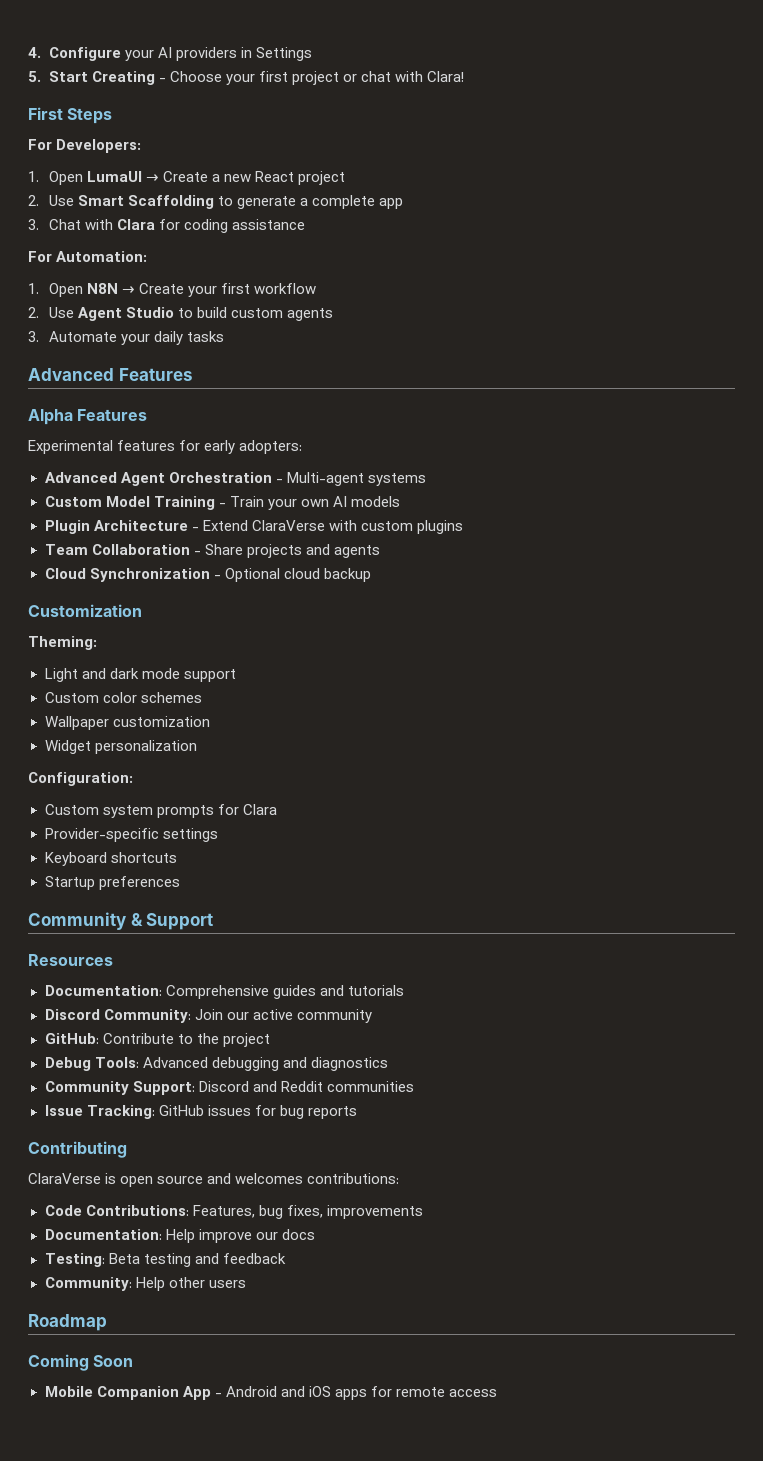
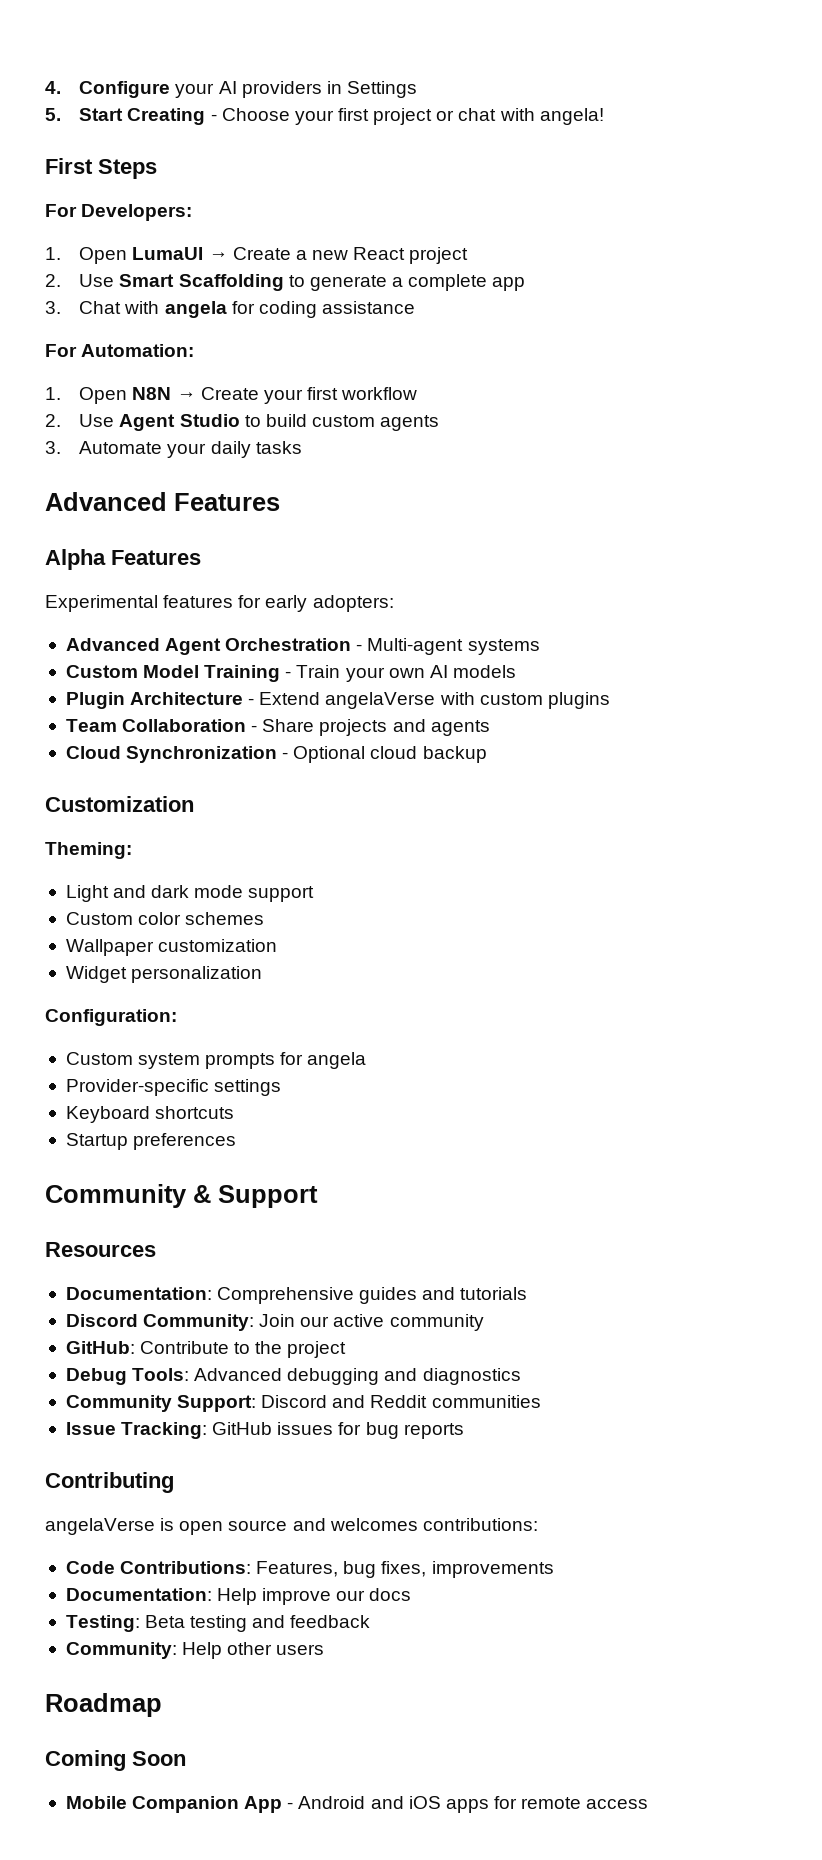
- 5. Start Creating - Choose your first project or chat with Clara!
+ 5. Start Creating - Choose your first project or chat with angela!
- 3. Chat with Clara for coding assistance
+ 3. Chat with angela for coding assistance
- Plugin Architecture - Extend ClaraVerse with custom plugins
+ Plugin Architecture - Extend angelaVerse with custom plugins
- Custom system prompts for Clara
+ Custom system prompts for angela
- ClaraVerse is open source and welcomes contributions:
+ angelaVerse is open source and welcomes contributions:

